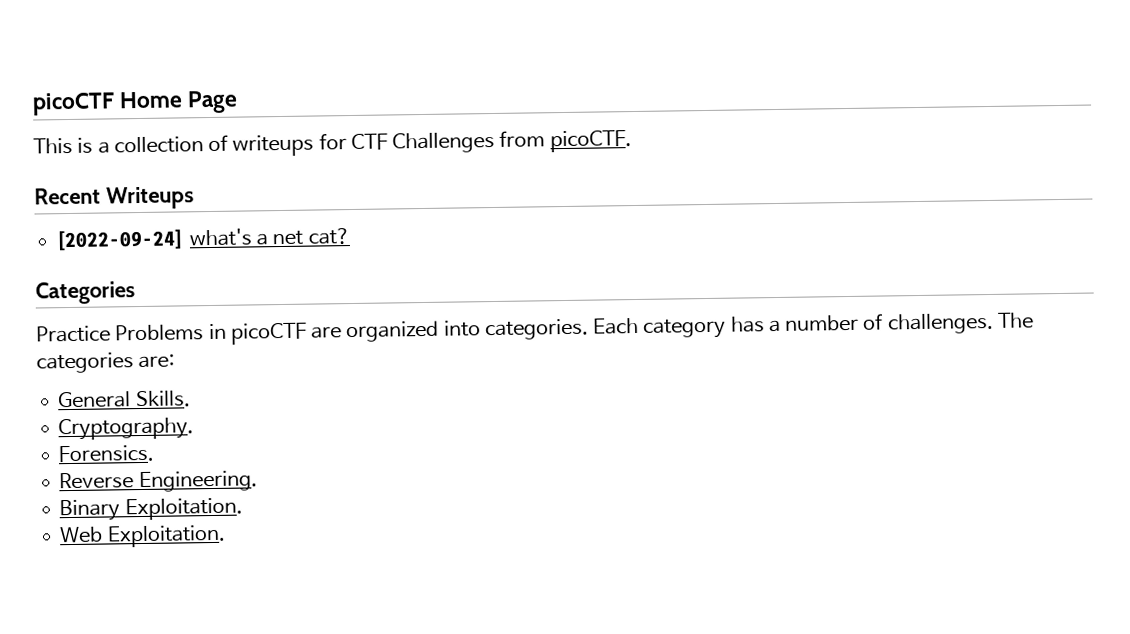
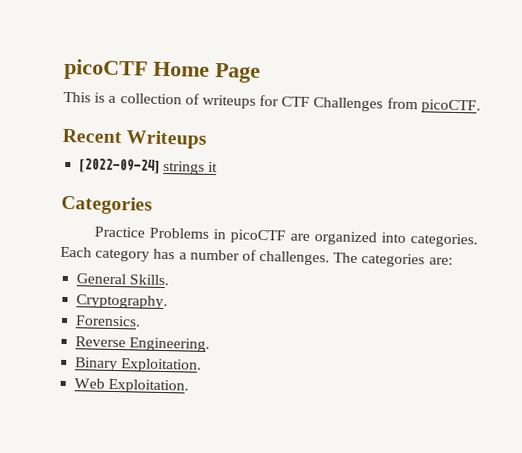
- [2022-09-24] what's a net cat?
+ [2022-09-24] strings it

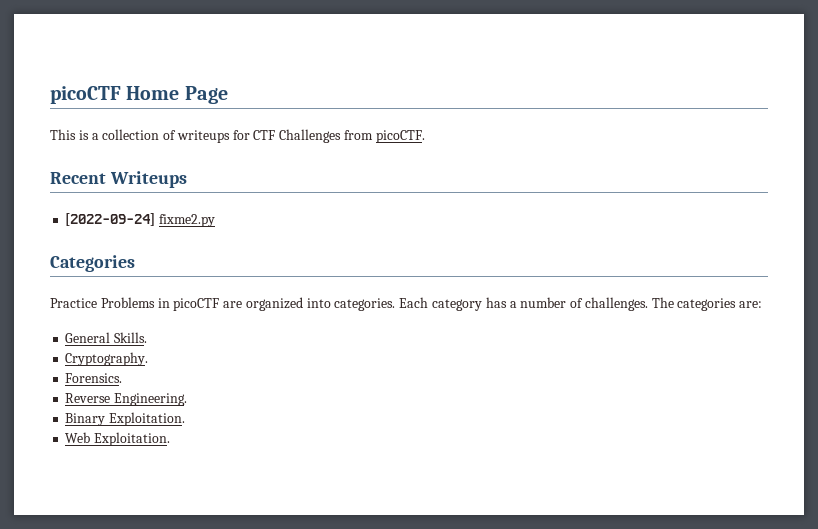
- [2022-09-24] strings it
+ [2022-09-24] fixme2.py

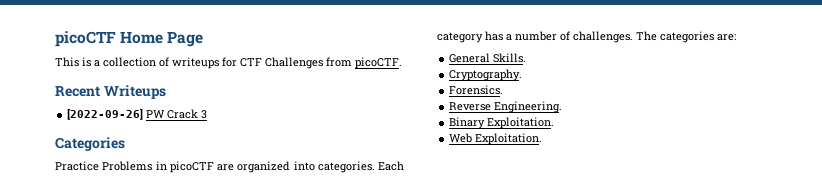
- [2022-09-24] fixme2.py
+ [2022-09-26] PW Crack 3

